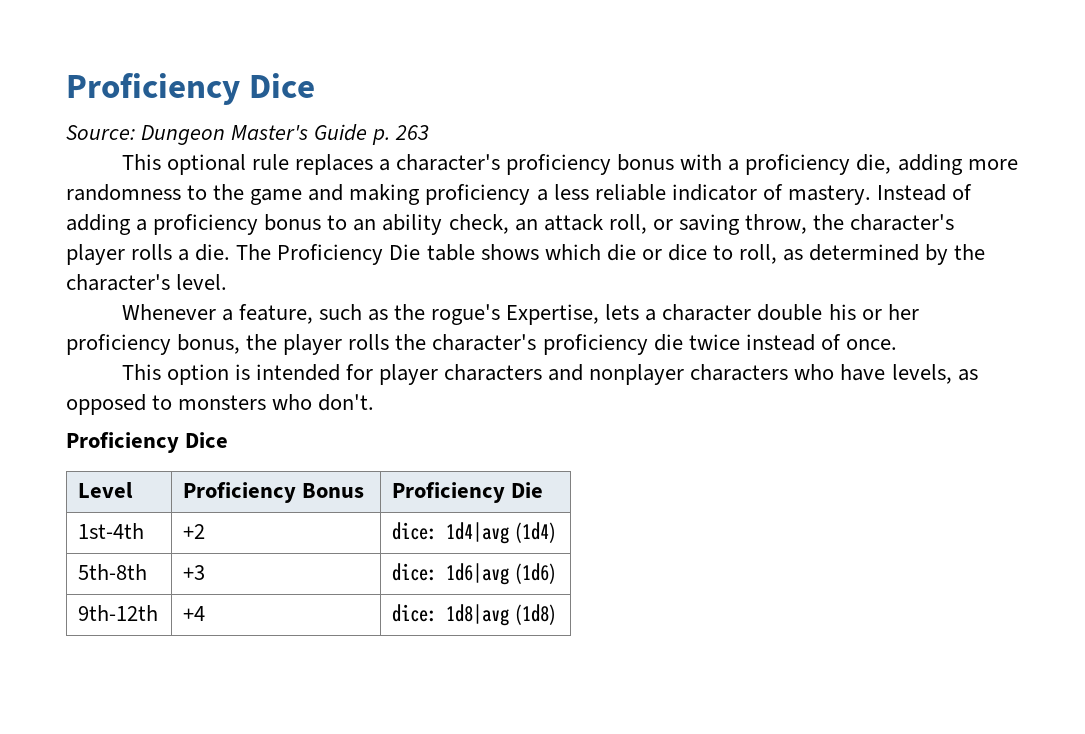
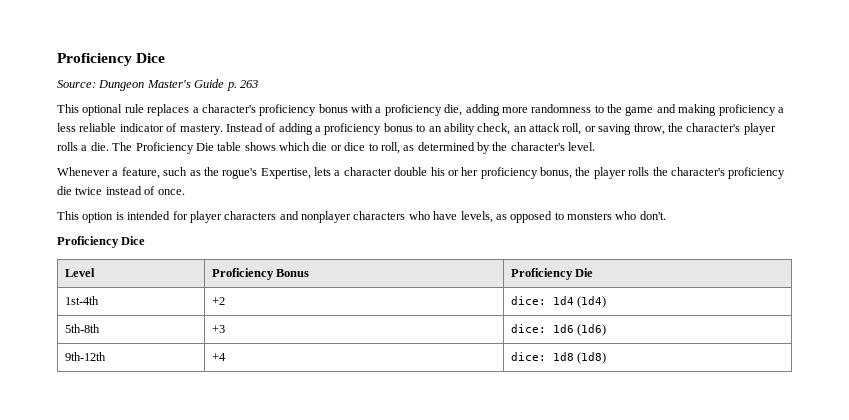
- 1st-4th | +2 | dice: 1d4|avg (1d4)
+ 1st-4th | +2 | dice: 1d4 (1d4)
- 5th-8th | +3 | dice: 1d6|avg (1d6)
+ 5th-8th | +3 | dice: 1d6 (1d6)
- 9th-12th | +4 | dice: 1d8|avg (1d8)
+ 9th-12th | +4 | dice: 1d8 (1d8)

